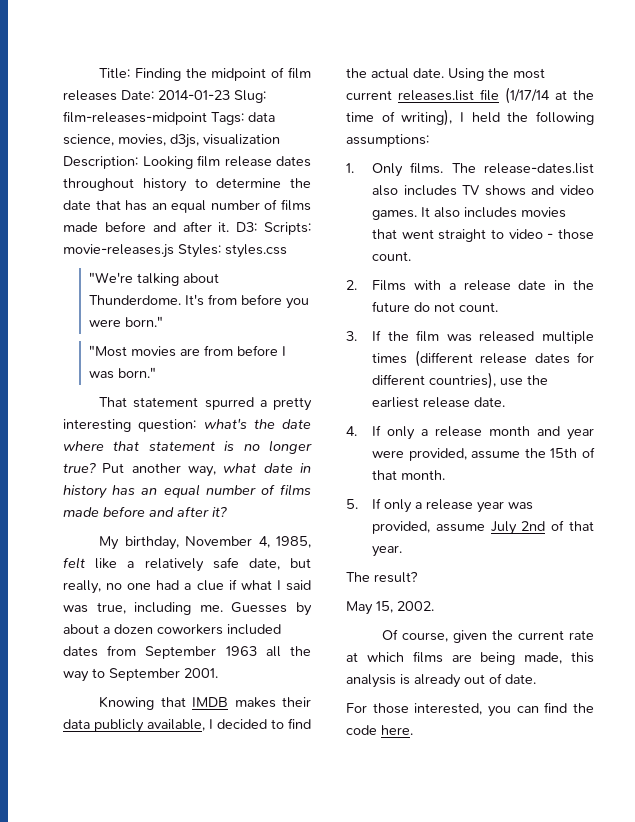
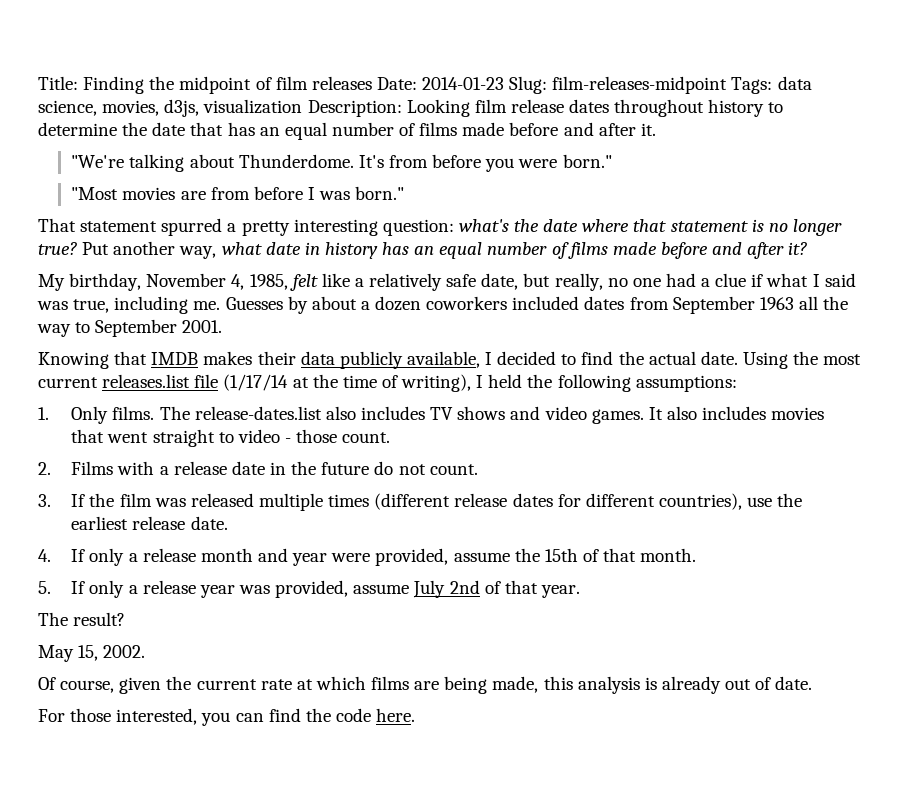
- D3: Scripts: movie-releases.js Styles: styles.css

